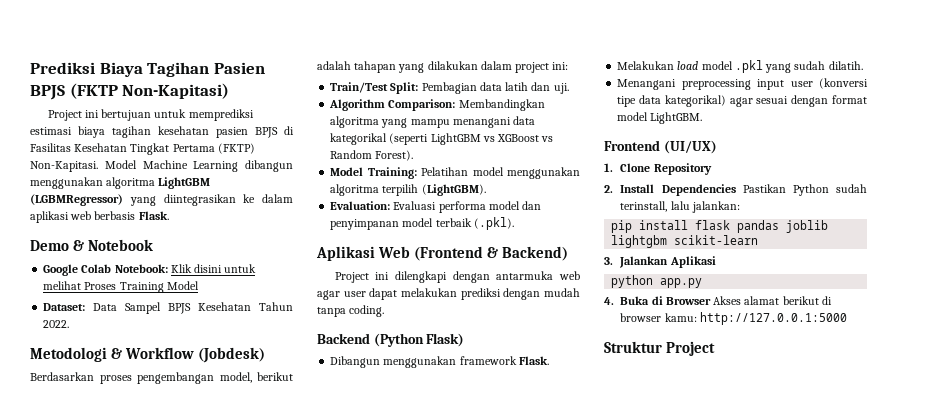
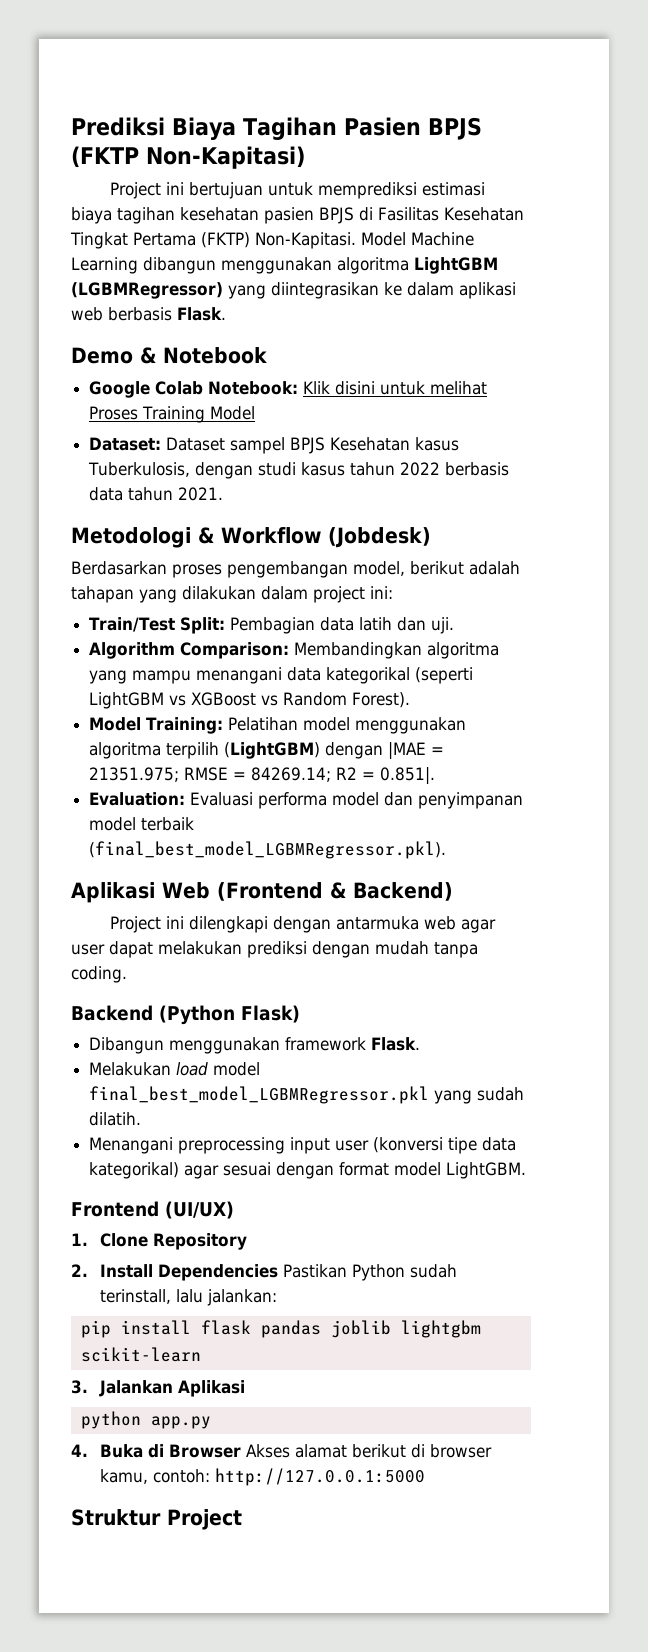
- Dataset: Data Sampel BPJS Kesehatan Tahun 2022.
+ Dataset: Dataset sampel BPJS Kesehatan kasus Tuberkulosis, dengan studi kasus tahun 2022 berbasis data tahun 2021.
- Model Training: Pelatihan model menggunakan algoritma terpilih (LightGBM).
+ Model Training: Pelatihan model menggunakan algoritma terpilih (LightGBM) dengan |MAE = 21351.975; RMSE = 84269.14; R2 = 0.851|.
- Evaluation: Evaluasi performa model dan penyimpanan model terbaik (.pkl).
+ Evaluation: Evaluasi performa model dan penyimpanan model terbaik (final_best_model_LGBMRegressor.pkl).
- Melakukan load model .pkl yang sudah dilatih.
+ Melakukan load model final_best_model_LGBMRegressor.pkl yang sudah dilatih.
- 4. Buka di Browser Akses alamat berikut di browser kamu: http://127.0.0.1:5000
+ 4. Buka di Browser Akses alamat berikut di browser kamu, contoh: http://127.0.0.1:5000

